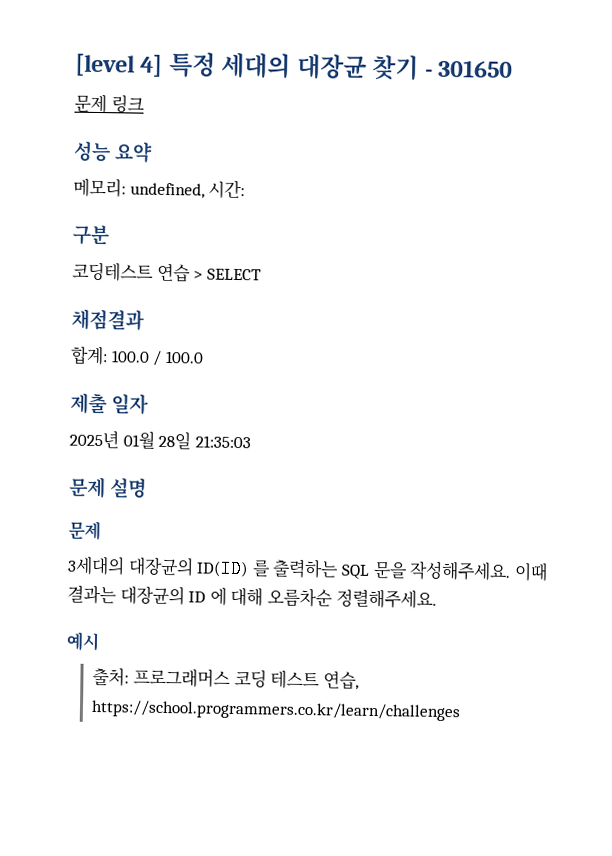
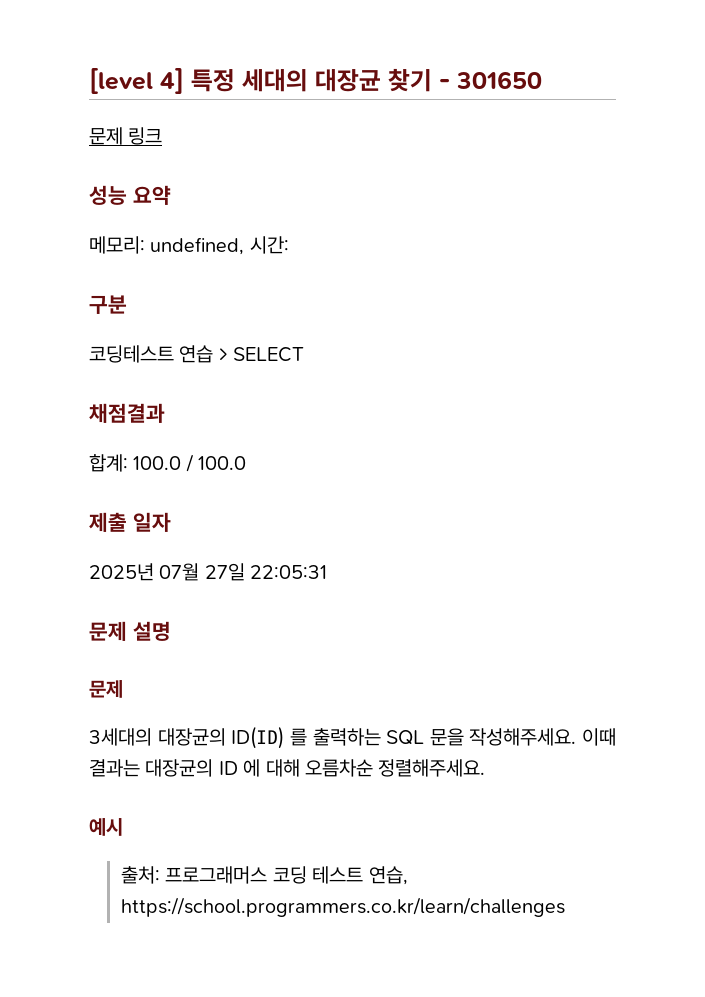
- 2025년 01월 28일 21:35:03
+ 2025년 07월 27일 22:05:31

